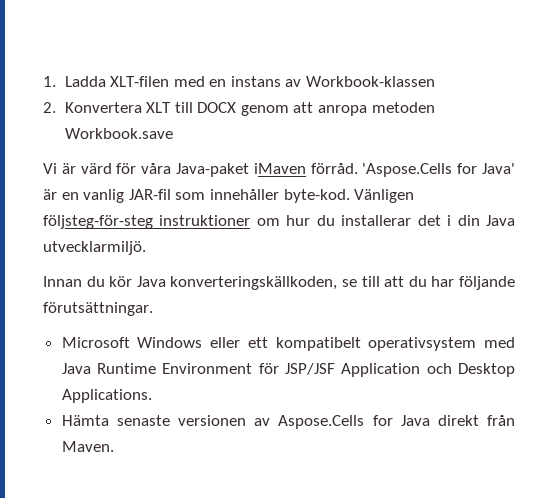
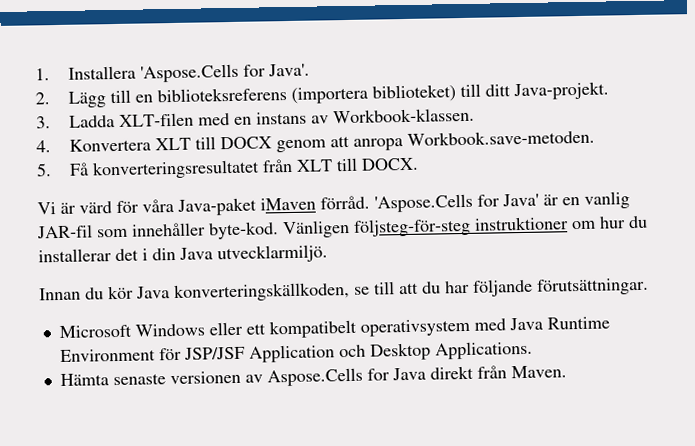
- 1. Ladda XLT-filen med en instans av Workbook-klassen
- 2. Konvertera XLT till DOCX genom att anropa metoden Workbook.save
+ 1. Installera 'Aspose.Cells for Java'.
+ 2. Lägg till en biblioteksreferens (importera biblioteket) till ditt Java-projekt.
+ 3. Ladda XLT-filen med en instans av Workbook-klassen.
+ 4. Konvertera XLT till DOCX genom att anropa Workbook.save-metoden.
+ 5. Få konverteringsresultatet från XLT till DOCX.

